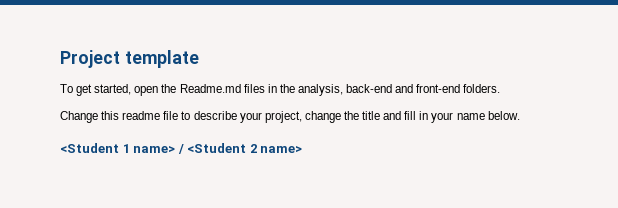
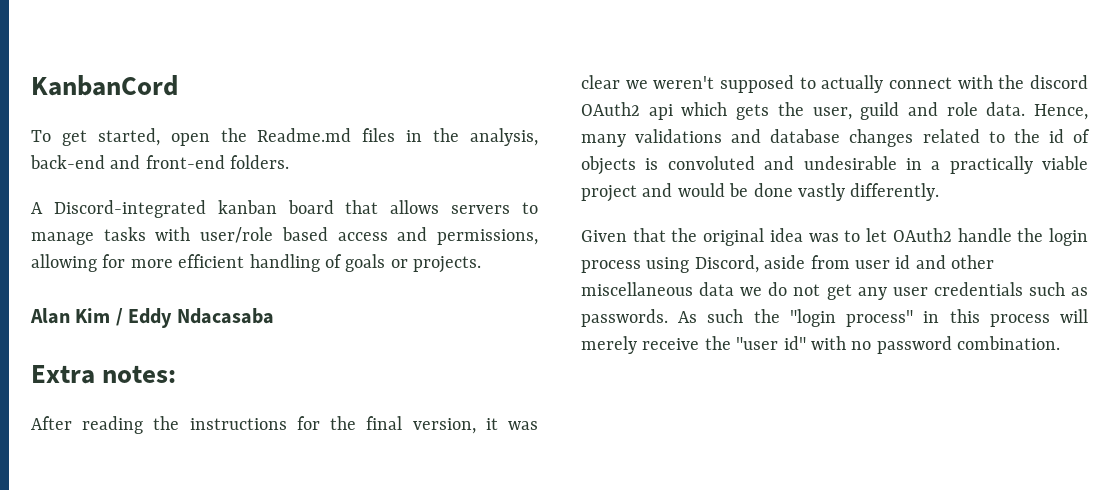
- Project template
+ KanbanCord
- Change this readme file to describe your project, change the title and fill in your name below.
- <Student 1 name> / <Student 2 name>
+ A Discord-integrated kanban board that allows servers to manage tasks with user/role based access and permissions, allowing for more efficient handling of goals or projects.
+ Alan Kim / Eddy Ndacasaba
+ Extra notes:
+ After reading the instructions for the final version, it was clear we weren't supposed to actually connect with the discord OAuth2 api which gets the user, guild and role data. Hence, many validations and database changes related to the id of objects is convoluted and undesirable in a practically viable project and would be done vastly differently.
+ Given that the original idea was to let OAuth2 handle the login process using Discord, aside from user id and other miscellaneous data we do not get any user credentials such as passwords. As such the "login process" in this process will merely receive the "user id" with no password combination.

